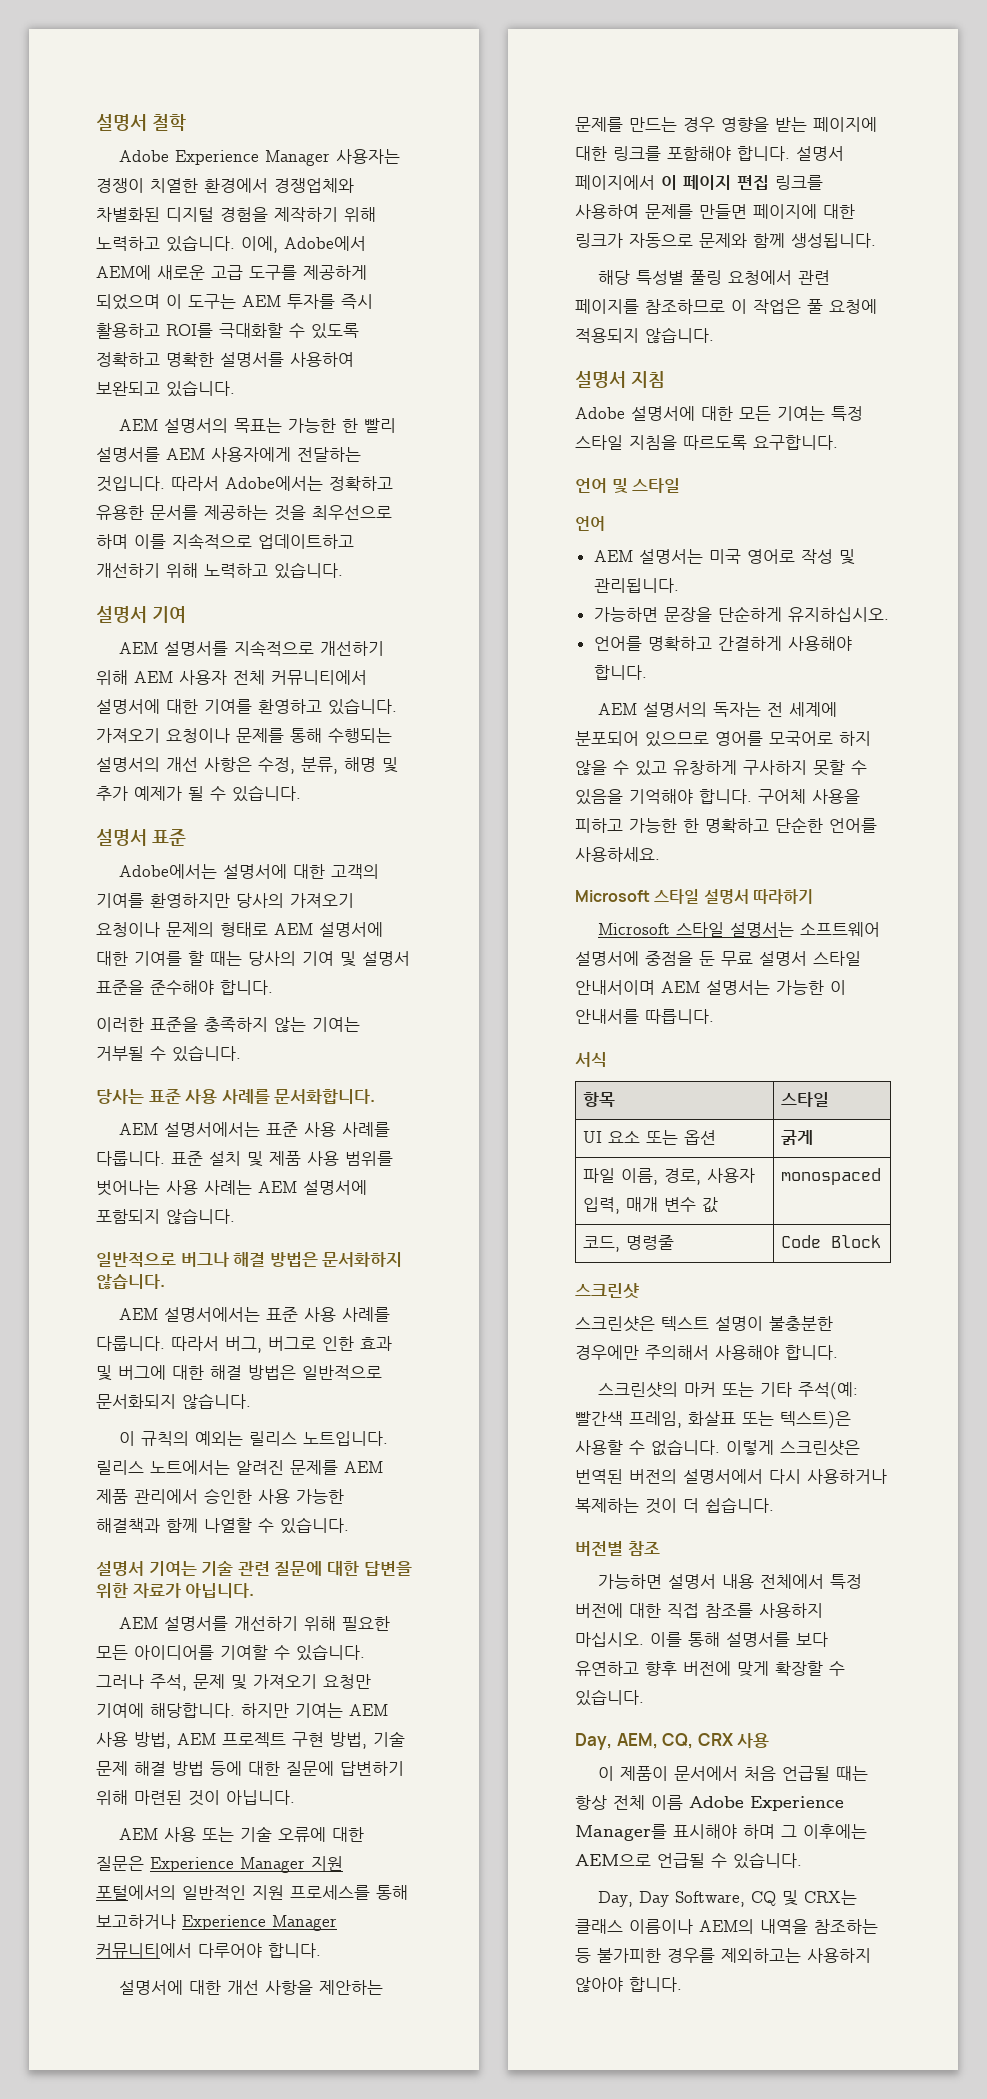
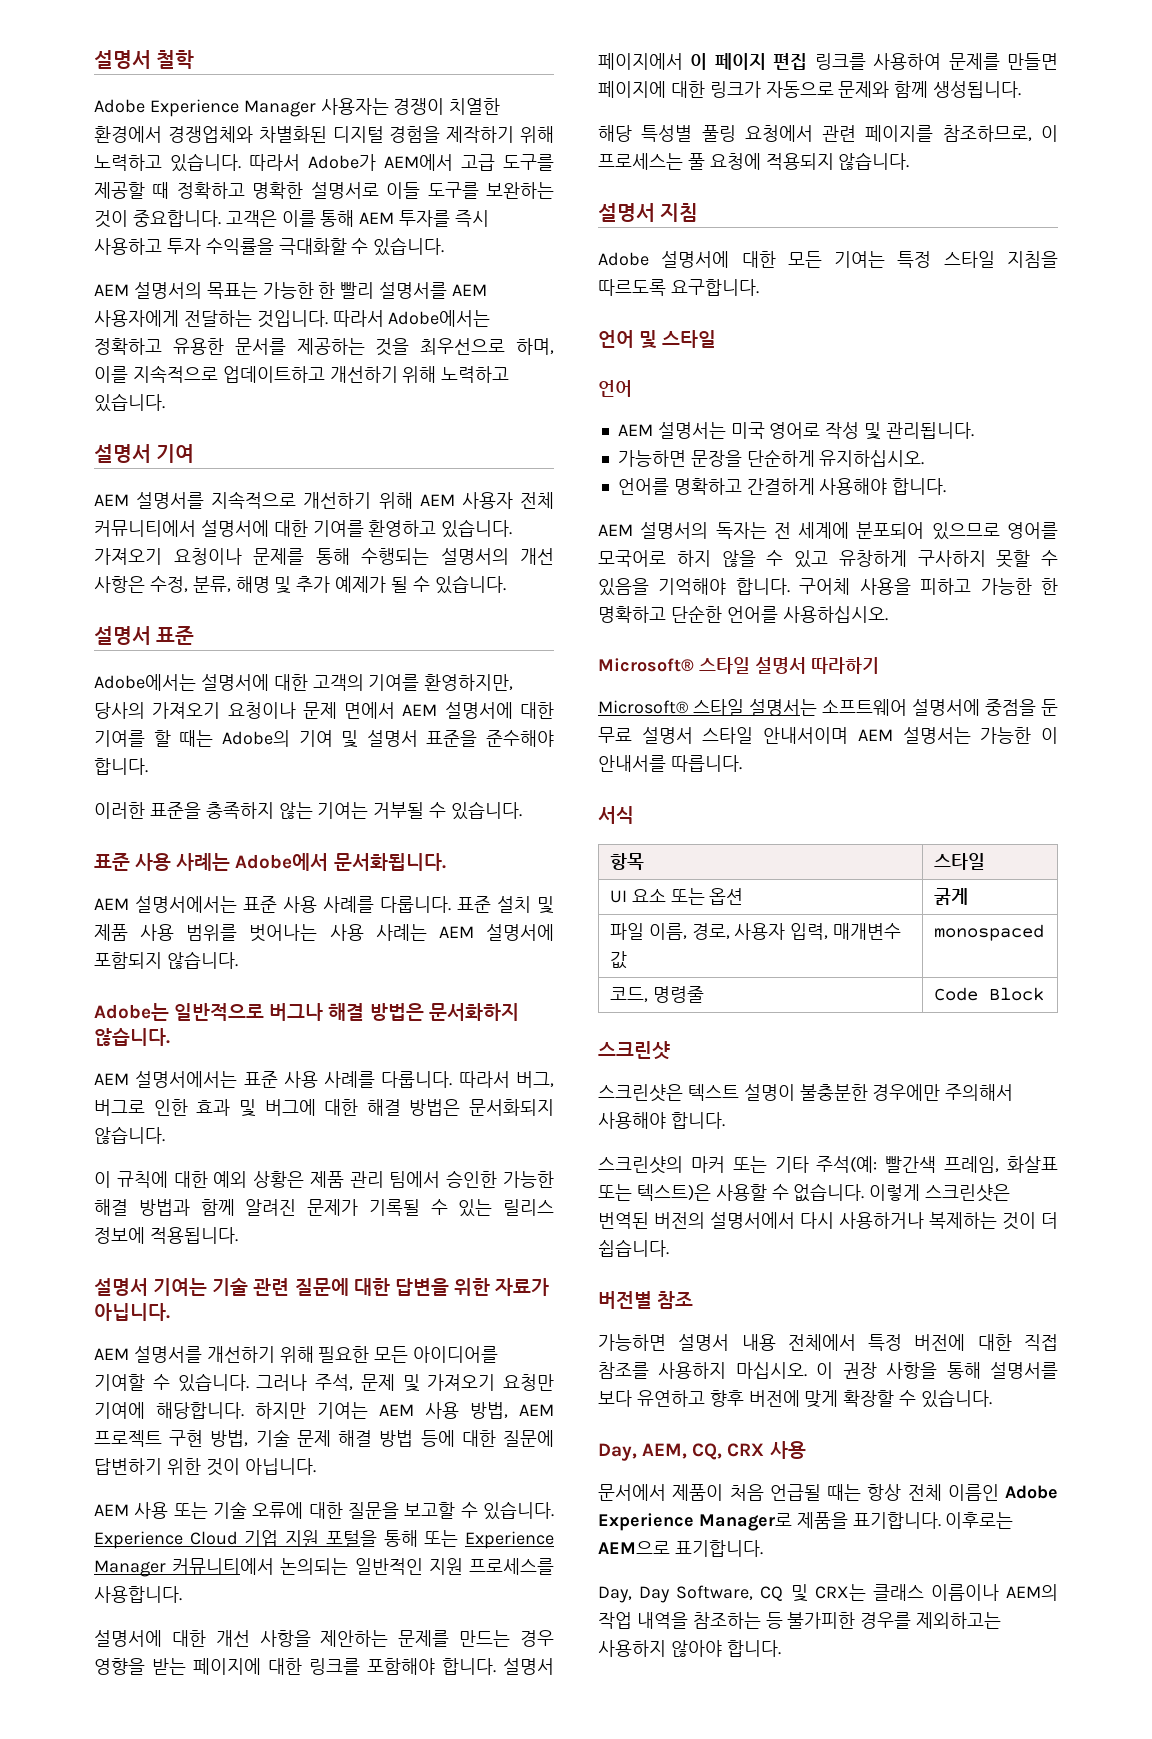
- 이에, Adobe에서 AEM에 새로운 고급 도구를 제공하게 되었으며 이 도구는 AEM 투자를 즉시 활용하고 ROI를 극대화할 수 있도록 정확하고 명확한 설명서를 사용하여 보완되고 있습니다.
+ 따라서 Adobe가 AEM에서 고급 도구를 제공할 때 정확하고 명확한 설명서로 이들 도구를 보완하는 것이 중요합니다. 고객은 이를 통해 AEM 투자를 즉시 사용하고 투자 수익률을 극대화할 수 있습니다.
- 따라서 Adobe에서는 정확하고 유용한 문서를 제공하는 것을 최우선으로 하며 이를 지속적으로 업데이트하고 개선하기 위해 노력하고 있습니다.
+ 따라서 Adobe에서는 정확하고 유용한 문서를 제공하는 것을 최우선으로 하며, 이를 지속적으로 업데이트하고 개선하기 위해 노력하고 있습니다.
- Adobe에서는 설명서에 대한 고객의 기여를 환영하지만 당사의 가져오기 요청이나 문제의 형태로 AEM 설명서에 대한 기여를 할 때는 당사의 기여 및 설명서 표준을 준수해야 합니다.
+ Adobe에서는 설명서에 대한 고객의 기여를 환영하지만, 당사의 가져오기 요청이나 문제 면에서 AEM 설명서에 대한 기여를 할 때는 Adobe의 기여 및 설명서 표준을 준수해야 합니다.
- 당사는 표준 사용 사례를 문서화합니다.
+ 표준 사용 사례는 Adobe에서 문서화됩니다.
- 일반적으로 버그나 해결 방법은 문서화하지 않습니다.
+ Adobe는 일반적으로 버그나 해결 방법은 문서화하지 않습니다.
- 따라서 버그, 버그로 인한 효과 및 버그에 대한 해결 방법은 일반적으로 문서화되지 않습니다.
+ 따라서 버그, 버그로 인한 효과 및 버그에 대한 해결 방법은 문서화되지 않습니다.
- 이 규칙의 예외는 릴리스 노트입니다. 릴리스 노트에서는 알려진 문제를 AEM 제품 관리에서 승인한 사용 가능한 해결책과 함께 나열할 수 있습니다.
+ 이 규칙에 대한 예외 상황은 제품 관리 팀에서 승인한 가능한 해결 방법과 함께 알려진 문제가 기록될 수 있는 릴리스 정보에 적용됩니다.
- 하지만 기여는 AEM 사용 방법, AEM 프로젝트 구현 방법, 기술 문제 해결 방법 등에 대한 질문에 답변하기 위해 마련된 것이 아닙니다.
+ 하지만 기여는 AEM 사용 방법, AEM 프로젝트 구현 방법, 기술 문제 해결 방법 등에 대한 질문에 답변하기 위한 것이 아닙니다.
- AEM 사용 또는 기술 오류에 대한 질문은 Experience Manager 지원 포털에서의 일반적인 지원 프로세스를 통해 보고하거나 Experience Manager 커뮤니티에서 다루어야 합니다.
+ AEM 사용 또는 기술 오류에 대한 질문을 보고할 수 있습니다. Experience Cloud 기업 지원 포털을 통해 또는 Experience Manager 커뮤니티에서 논의되는 일반적인 지원 프로세스를 사용합니다.
- 해당 특성별 풀링 요청에서 관련 페이지를 참조하므로 이 작업은 풀 요청에 적용되지 않습니다.
+ 해당 특성별 풀링 요청에서 관련 페이지를 참조하므로, 이 프로세스는 풀 요청에 적용되지 않습니다.
- 구어체 사용을 피하고 가능한 한 명확하고 단순한 언어를 사용하세요.
- Microsoft 스타일 설명서 따라하기
+ 구어체 사용을 피하고 가능한 한 명확하고 단순한 언어를 사용하십시오.
+ Microsoft® 스타일 설명서 따라하기
- Microsoft 스타일 설명서는 소프트웨어 설명서에 중점을 둔 무료 설명서 스타일 안내서이며 AEM 설명서는 가능한 이 안내서를 따릅니다.
+ Microsoft® 스타일 설명서는 소프트웨어 설명서에 중점을 둔 무료 설명서 스타일 안내서이며 AEM 설명서는 가능한 이 안내서를 따릅니다.
- 파일 이름, 경로, 사용자 입력, 매개 변수 값 | monospaced
+ 파일 이름, 경로, 사용자 입력, 매개변수 값 | monospaced
- 이를 통해 설명서를 보다 유연하고 향후 버전에 맞게 확장할 수 있습니다.
+ 이 권장 사항을 통해 설명서를 보다 유연하고 향후 버전에 맞게 확장할 수 있습니다.
- 이 제품이 문서에서 처음 언급될 때는 항상 전체 이름 Adobe Experience Manager를 표시해야 하며 그 이후에는 AEM으로 언급될 수 있습니다.
+ 문서에서 제품이 처음 언급될 때는 항상 전체 이름인 Adobe Experience Manager로 제품을 표기합니다. 이후로는 AEM으로 표기합니다.
- Day, Day Software, CQ 및 CRX는 클래스 이름이나 AEM의 내역을 참조하는 등 불가피한 경우를 제외하고는 사용하지 않아야 합니다.
+ Day, Day Software, CQ 및 CRX는 클래스 이름이나 AEM의 작업 내역을 참조하는 등 불가피한 경우를 제외하고는 사용하지 않아야 합니다.

